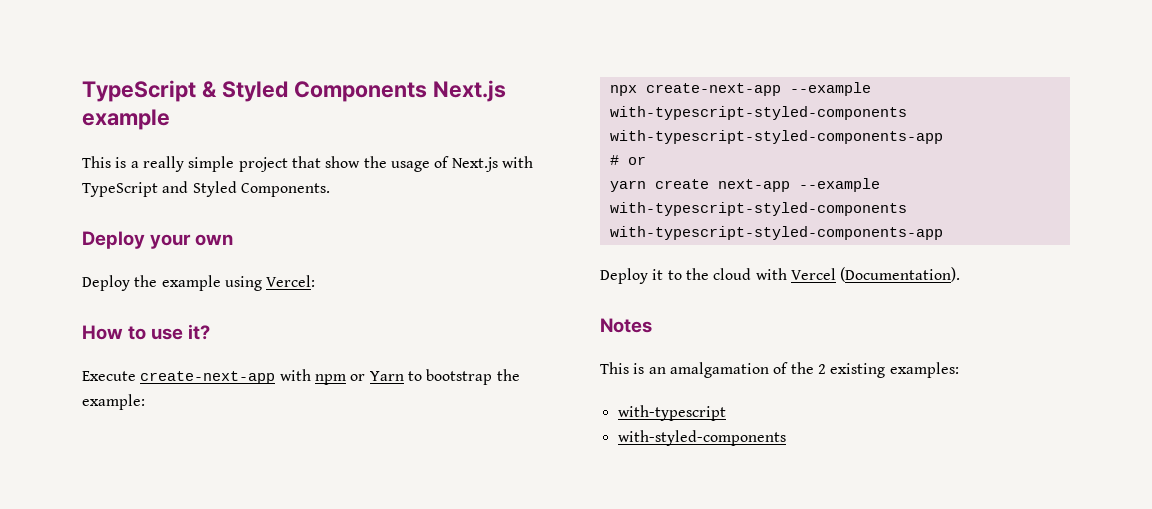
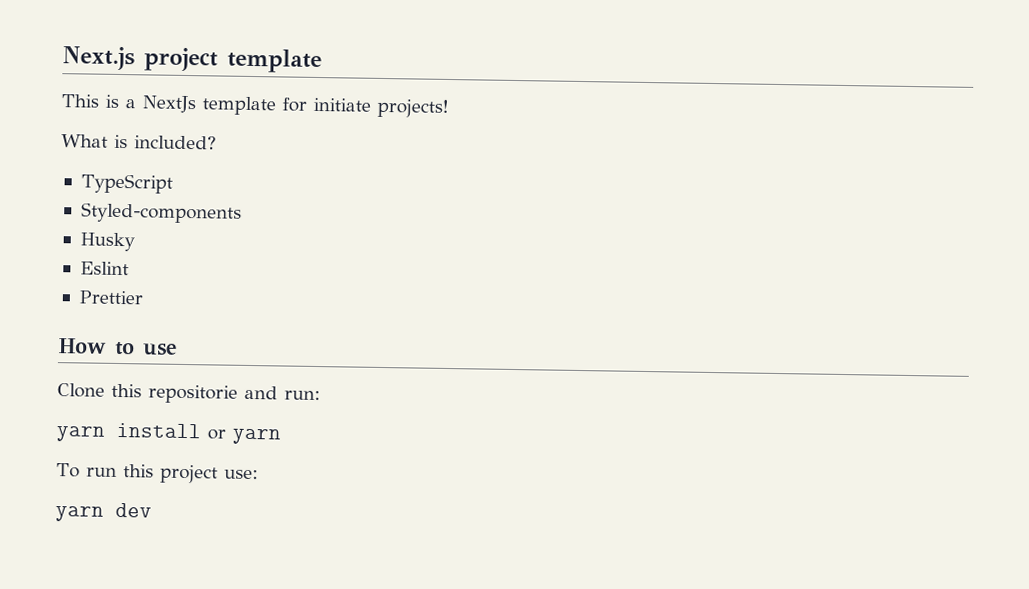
- TypeScript & Styled Components Next.js example
- This is a really simple project that show the usage of Next.js with TypeScript and Styled Components.
- Deploy your own
- Deploy the example using Vercel:
- How to use it?
- Execute create-next-app with npm or Yarn to bootstrap the example:
- npx create-next-app --example with-typescript-styled-components with-typescript-styled-components-app
- # or
- yarn create next-app --example with-typescript-styled-components with-typescript-styled-components-app
- Deploy it to the cloud with Vercel (Documentation).
- Notes
- This is an amalgamation of the 2 existing examples:
- with-typescript
- with-styled-components
+ Next.js project template
+ This is a NextJs template for initiate projects!
+ What is included?
+ TypeScript
+ Styled-components
+ Husky
+ Eslint
+ Prettier
+ How to use
+ Clone this repositorie and run:
+ yarn install or yarn
+ To run this project use:
+ yarn dev

